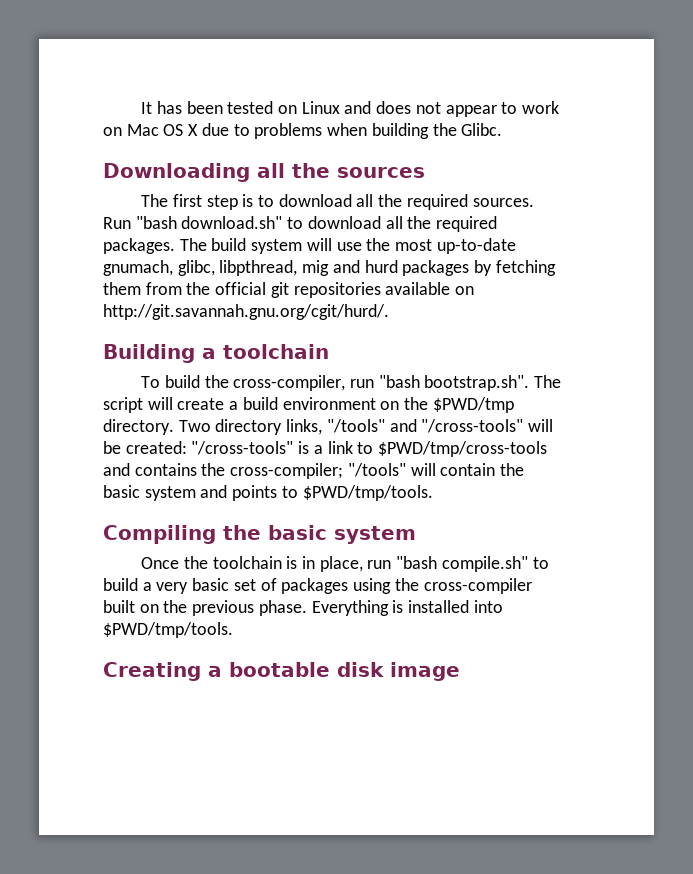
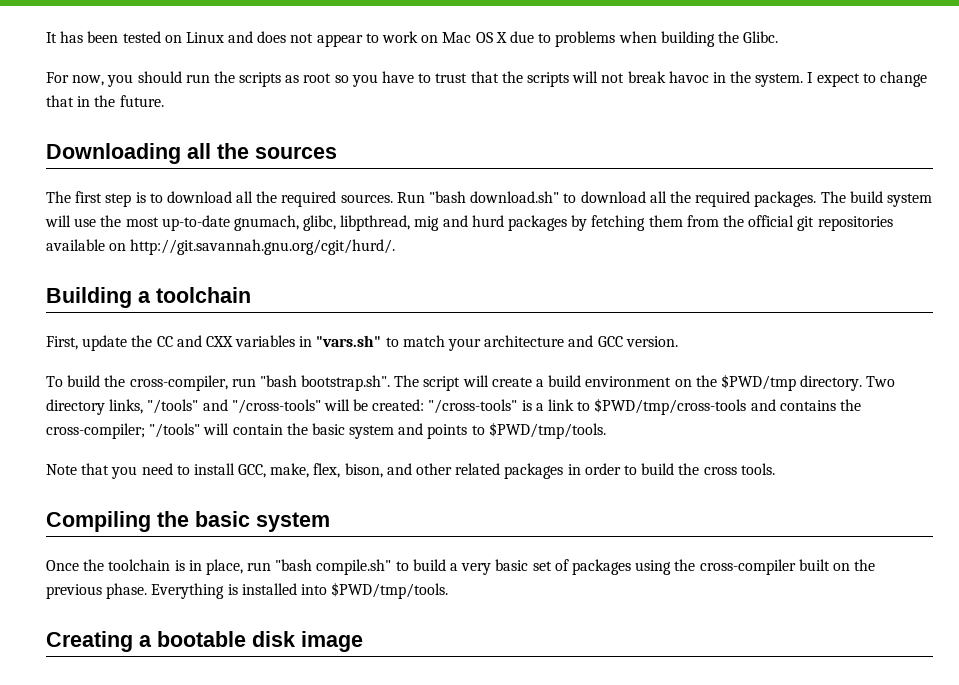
+ For now, you should run the scripts as root so you have to trust that the scripts will not break havoc in the system. I expect to change that in the future.
+ First, update the CC and CXX variables in "vars.sh" to match your architecture and GCC version.
+ Note that you need to install GCC, make, flex, bison, and other related packages in order to build the cross tools.

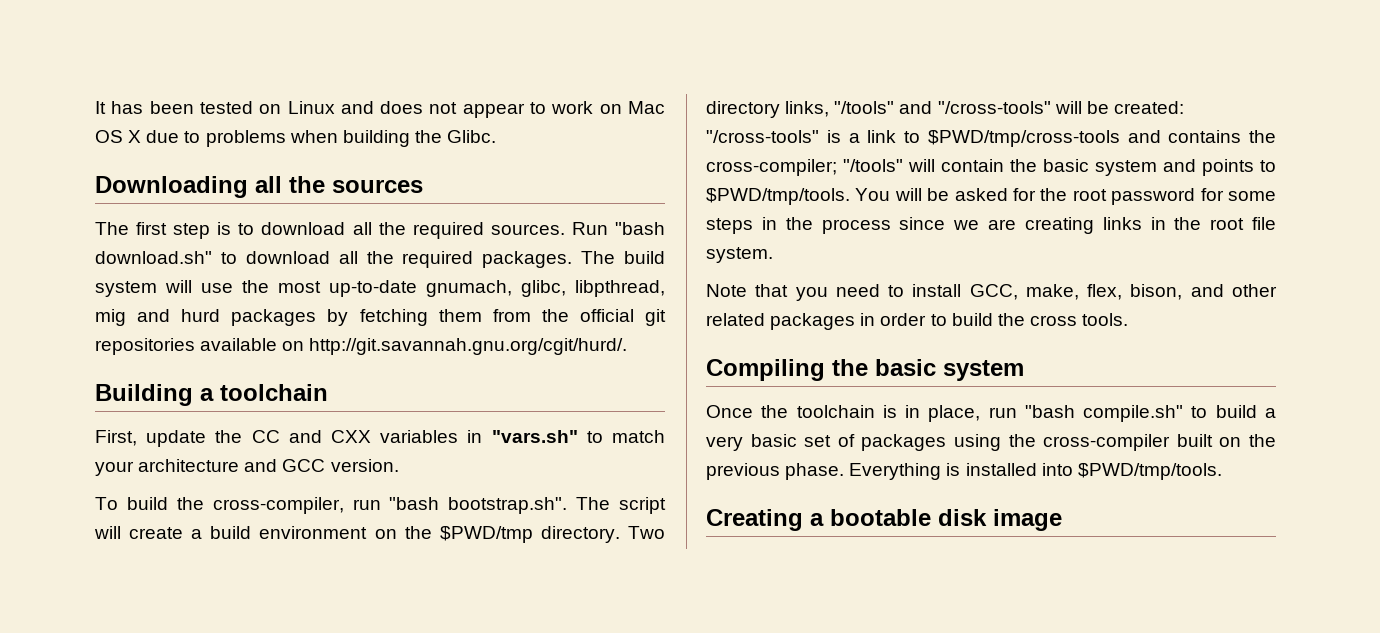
- For now, you should run the scripts as root so you have to trust that the scripts will not break havoc in the system. I expect to change that in the future.
+ You will be asked for the root password for some steps in the process since we are creating links in the root file system.

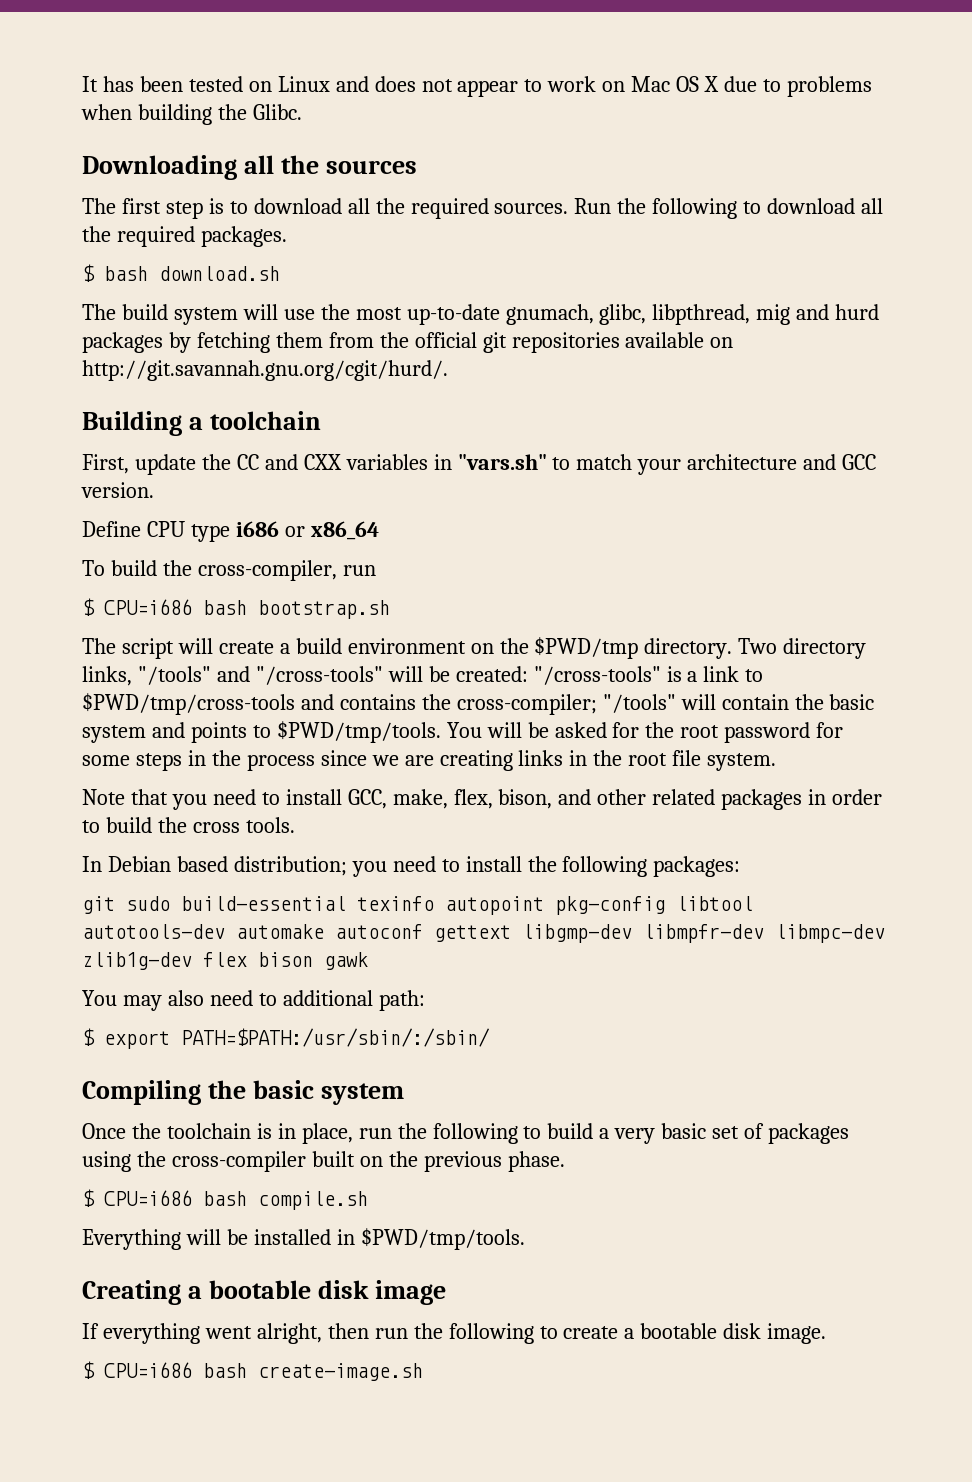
- Run "bash download.sh" to download all the required packages. The build system will use the most up-to-date gnumach, glibc, libpthread, mig and hurd packages by fetching them from the official git repositories available on http://git.savannah.gnu.org/cgit/hurd/.
+ Run the following to download all the required packages.
+ $ bash download.sh
+ The build system will use the most up-to-date gnumach, glibc, libpthread, mig and hurd packages by fetching them from the official git repositories available on http://git.savannah.gnu.org/cgit/hurd/.
+ Define CPU type i686 or x86_64
- To build the cross-compiler, run "bash bootstrap.sh". The script will create a build environment on the $PWD/tmp directory.
+ To build the cross-compiler, run
+ $ CPU=i686 bash bootstrap.sh
+ The script will create a build environment on the $PWD/tmp directory.
+ In Debian based distribution; you need to install the following packages:
+ git sudo build-essential texinfo autopoint pkg-config libtool autotools-dev automake autoconf gettext libgmp-dev libmpfr-dev libmpc-dev zlib1g-dev flex bison gawk
+ You may also need to additional path:
+ $ export PATH=$PATH:/usr/sbin/:/sbin/
- Once the toolchain is in place, run "bash compile.sh" to build a very basic set of packages using the cross-compiler built on the previous phase. Everything is installed into $PWD/tmp/tools.
+ Once the toolchain is in place, run the following to build a very basic set of packages using the cross-compiler built on the previous phase.
+ $ CPU=i686 bash compile.sh
+ Everything will be installed in $PWD/tmp/tools.
+ If everything went alright, then run the following to create a bootable disk image.
+ $ CPU=i686 bash create-image.sh

